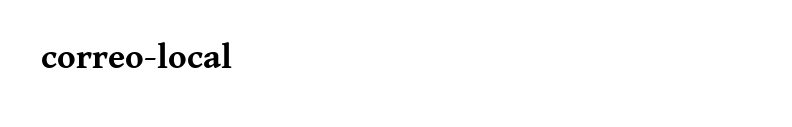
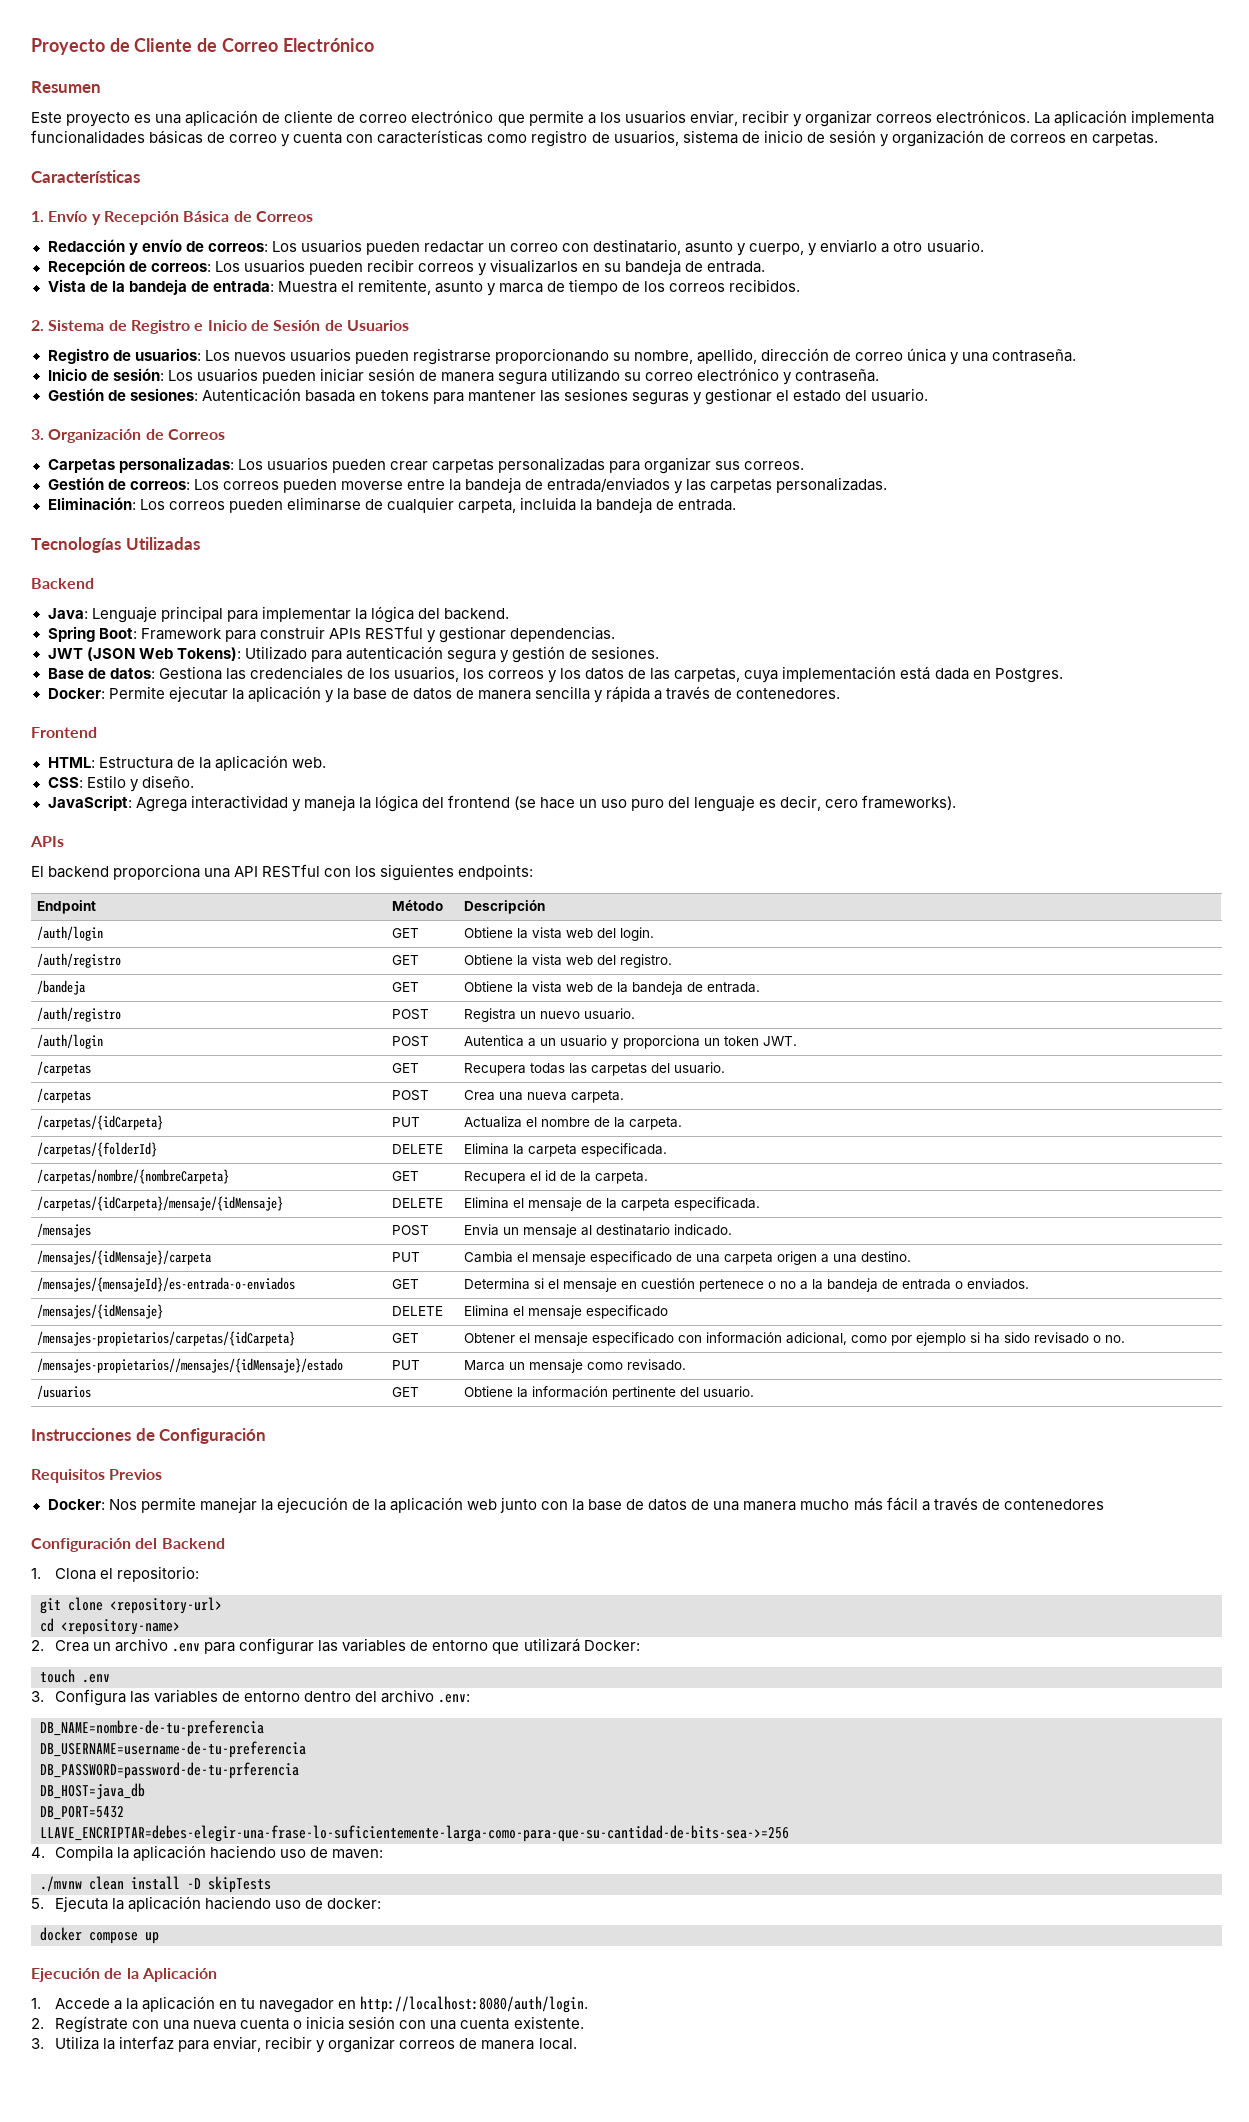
- correo-local
+ Proyecto de Cliente de Correo Electrónico
+ Resumen
+ Este proyecto es una aplicación de cliente de correo electrónico que permite a los usuarios enviar, recibir y organizar correos electrónicos. La aplicación implementa funcionalidades básicas de correo y cuenta con características como registro de usuarios, sistema de inicio de sesión y organización de correos en carpetas.
+ Características
+ 1. Envío y Recepción Básica de Correos
+ Redacción y envío de correos: Los usuarios pueden redactar un correo con destinatario, asunto y cuerpo, y enviarlo a otro usuario.
+ Recepción de correos: Los usuarios pueden recibir correos y visualizarlos en su bandeja de entrada.
+ Vista de la bandeja de entrada: Muestra el remitente, asunto y marca de tiempo de los correos recibidos.
+ 2. Sistema de Registro e Inicio de Sesión de Usuarios
+ Registro de usuarios: Los nuevos usuarios pueden registrarse proporcionando su nombre, apellido, dirección de correo única y una contraseña.
+ Inicio de sesión: Los usuarios pueden iniciar sesión de manera segura utilizando su correo electrónico y contraseña.
+ Gestión de sesiones: Autenticación basada en tokens para mantener las sesiones seguras y gestionar el estado del usuario.
+ 3. Organización de Correos
+ Carpetas personalizadas: Los usuarios pueden crear carpetas personalizadas para organizar sus correos.
+ Gestión de correos: Los correos pueden moverse entre la bandeja de entrada/enviados y las carpetas personalizadas.
+ Eliminación: Los correos pueden eliminarse de cualquier carpeta, incluida la bandeja de entrada.
+ Tecnologías Utilizadas
+ Backend
+ Java: Lenguaje principal para implementar la lógica del backend.
+ Spring Boot: Framework para construir APIs RESTful y gestionar dependencias.
+ JWT (JSON Web Tokens): Utilizado para autenticación segura y gestión de sesiones.
+ Base de datos: Gestiona las credenciales de los usuarios, los correos y los datos de las carpetas, cuya implementación está dada en Postgres.
+ Docker: Permite ejecutar la aplicación y la base de datos de manera sencilla y rápida a través de contenedores.
+ Frontend
+ HTML: Estructura de la aplicación web.
+ CSS: Estilo y diseño.
+ JavaScript: Agrega interactividad y maneja la lógica del frontend (se hace un uso puro del lenguaje es decir, cero frameworks).
+ APIs
+ El backend proporciona una API RESTful con los siguientes endpoints:
+ Endpoint | Método | Descripción
+ /auth/login | GET | Obtiene la vista web del login.
+ /auth/registro | GET | Obtiene la vista web del registro.
+ /bandeja | GET | Obtiene la vista web de la bandeja de entrada.
+ /auth/registro | POST | Registra un nuevo usuario.
+ /auth/login | POST | Autentica a un usuario y proporciona un token JWT.
+ /carpetas | GET | Recupera todas las carpetas del usuario.
+ /carpetas | POST | Crea una nueva carpeta.
+ /carpetas/{idCarpeta} | PUT | Actualiza el nombre de la carpeta.
+ /carpetas/{folderId} | DELETE | Elimina la carpeta especificada.
+ /carpetas/nombre/{nombreCarpeta} | GET | Recupera el id de la carpeta.
+ /carpetas/{idCarpeta}/mensaje/{idMensaje} | DELETE | Elimina el mensaje de la carpeta especificada.
+ /mensajes | POST | Envia un mensaje al destinatario indicado.
+ /mensajes/{idMensaje}/carpeta | PUT | Cambia el mensaje especificado de una carpeta origen a una destino.
+ /mensajes/{mensajeId}/es-entrada-o-enviados | GET | Determina si el mensaje en cuestión pertenece o no a la bandeja de entrada o enviados.
+ /mensajes/{idMensaje} | DELETE | Elimina el mensaje especificado
+ /mensajes-propietarios/carpetas/{idCarpeta} | GET | Obtener el mensaje especificado con información adicional, como por ejemplo si ha sido revisado o no.
+ /mensajes-propietarios//mensajes/{idMensaje}/estado | PUT | Marca un mensaje como revisado.
+ /usuarios | GET | Obtiene la información pertinente del usuario.
+ Instrucciones de Configuración
+ Requisitos Previos
+ Docker: Nos permite manejar la ejecución de la aplicación web junto con la base de datos de una manera mucho más fácil a través de contenedores
+ Configuración del Backend
+ 1. Clona el repositorio:
+ git clone <repository-url>
+ cd <repository-name>
+ 2. Crea un archivo .env para configurar las variables de entorno que utilizará Docker:
+ touch .env
+ 3. Configura las variables de entorno dentro del archivo .env:
+ DB_NAME=nombre-de-tu-preferencia
+ DB_USERNAME=username-de-tu-preferencia
+ DB_PASSWORD=password-de-tu-prferencia
+ DB_HOST=java_db
+ DB_PORT=5432
+ LLAVE_ENCRIPTAR=debes-elegir-una-frase-lo-suficientemente-larga-como-para-que-su-cantidad-de-bits-sea->=256
+ 4. Compila la aplicación haciendo uso de maven:
+ ./mvnw clean install -D skipTests
+ 5. Ejecuta la aplicación haciendo uso de docker:
+ docker compose up
+ Ejecución de la Aplicación
+ 1. Accede a la aplicación en tu navegador en http://localhost:8080/auth/login.
+ 2. Regístrate con una nueva cuenta o inicia sesión con una cuenta existente.
+ 3. Utiliza la interfaz para enviar, recibir y organizar correos de manera local.

